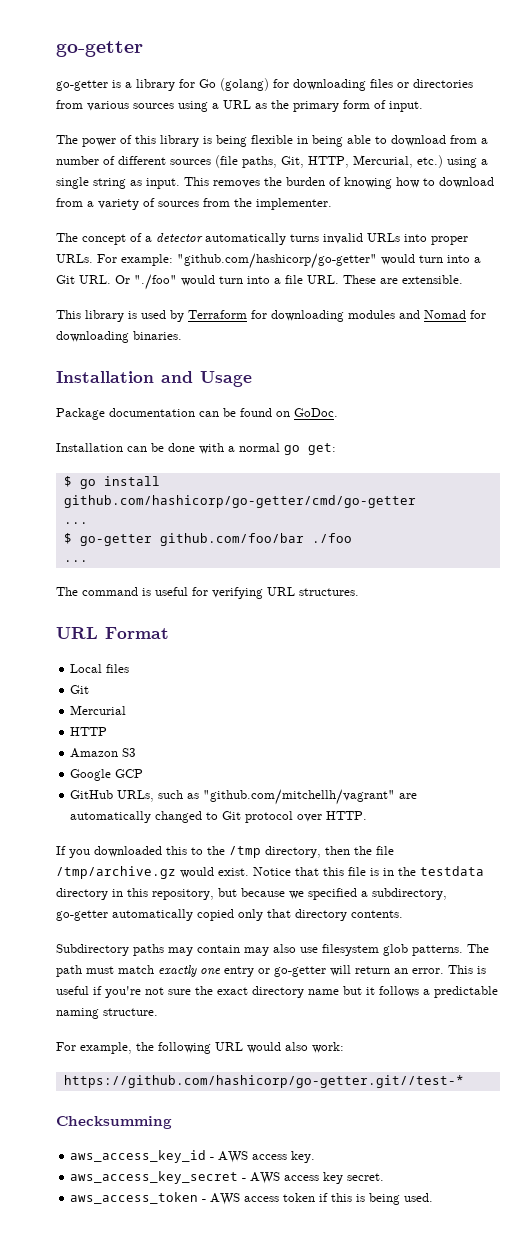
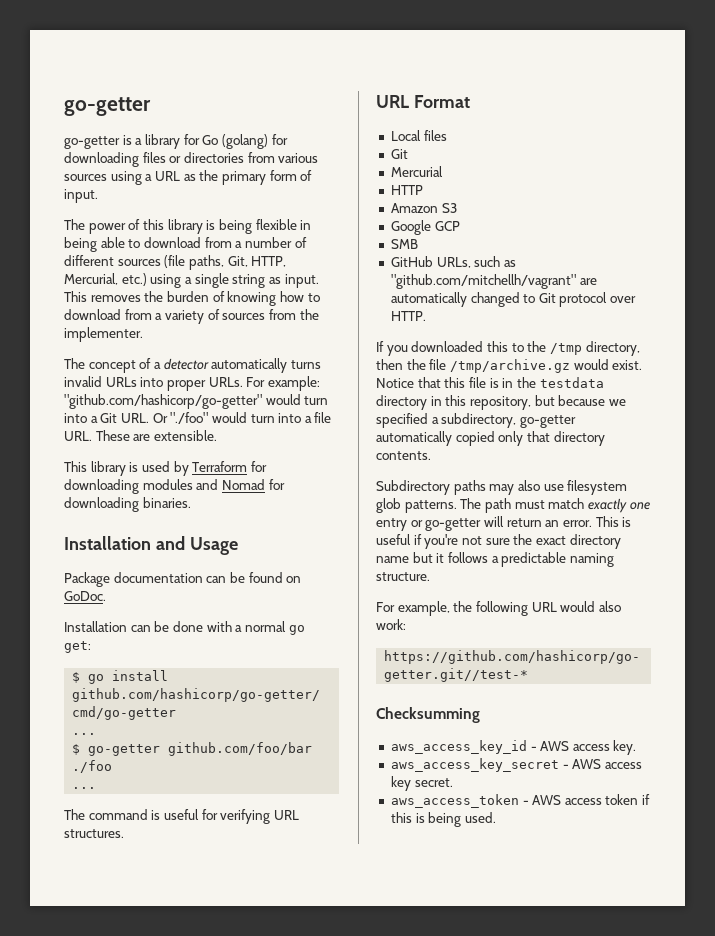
+ SMB
- Subdirectory paths may contain may also use filesystem glob patterns.
+ Subdirectory paths may also use filesystem glob patterns.

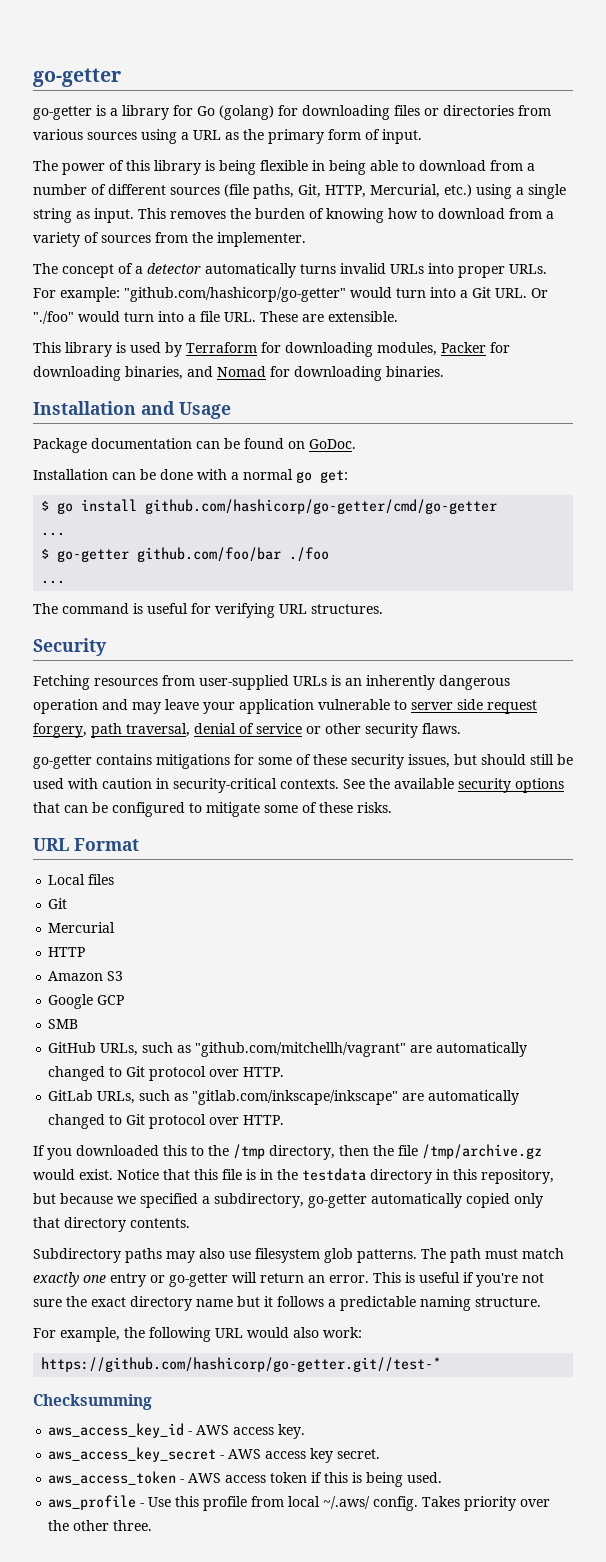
- This library is used by Terraform for downloading modules and Nomad for downloading binaries.
+ This library is used by Terraform for downloading modules, Packer for downloading binaries, and Nomad for downloading binaries.
+ Security
+ Fetching resources from user-supplied URLs is an inherently dangerous operation and may leave your application vulnerable to server side request forgery, path traversal, denial of service or other security flaws.
+ go-getter contains mitigations for some of these security issues, but should still be used with caution in security-critical contexts. See the available security options that can be configured to mitigate some of these risks.
+ GitLab URLs, such as "gitlab.com/inkscape/inkscape" are automatically changed to Git protocol over HTTP.
+ aws_profile - Use this profile from local ~/.aws/ config. Takes priority over the other three.

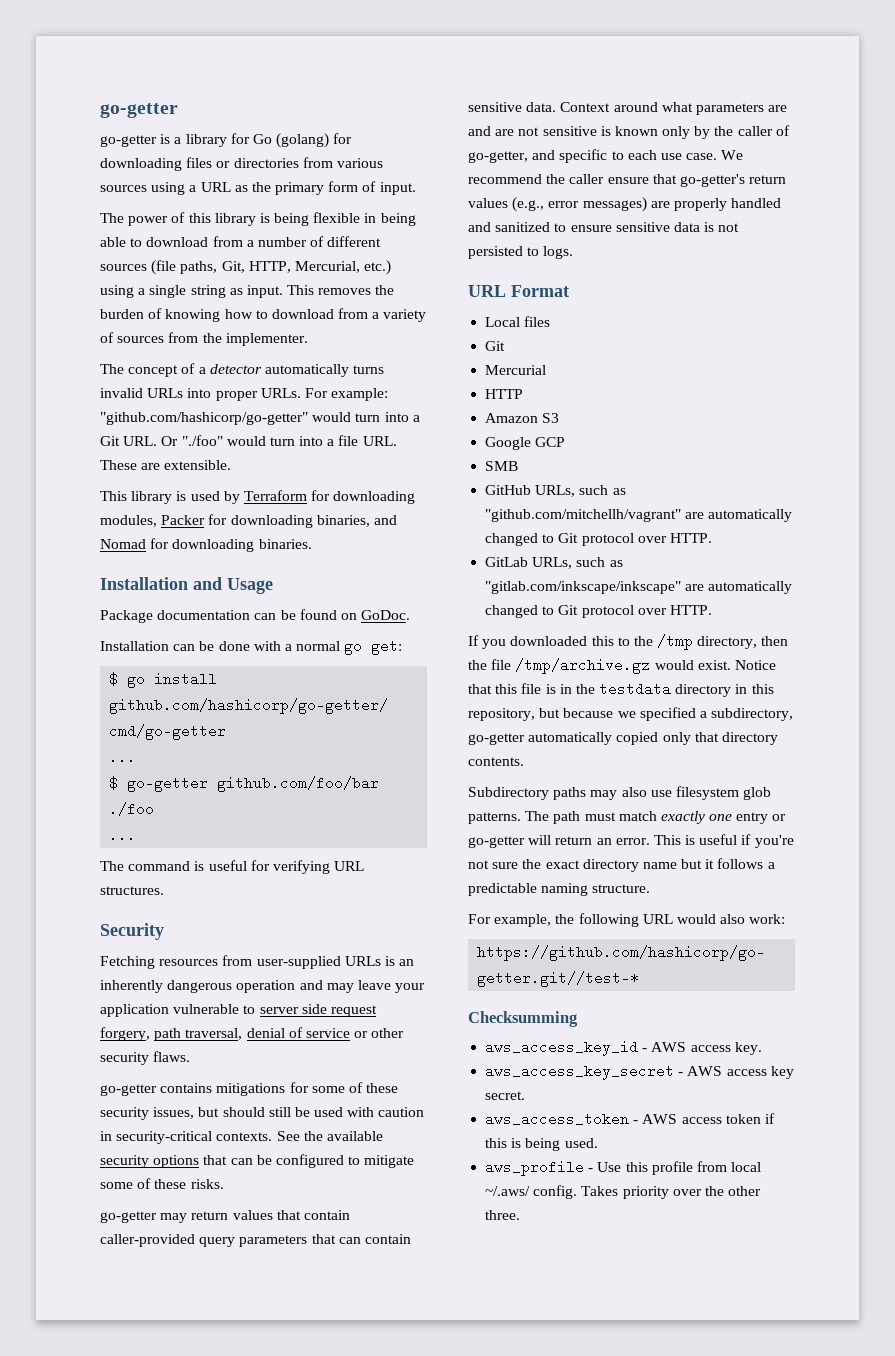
+ go-getter may return values that contain caller-provided query parameters that can contain sensitive data. Context around what parameters are and are not sensitive is known only by the caller of go-getter, and specific to each use case. We recommend the caller ensure that go-getter's return values (e.g., error messages) are properly handled and sanitized to ensure sensitive data is not persisted to logs.

